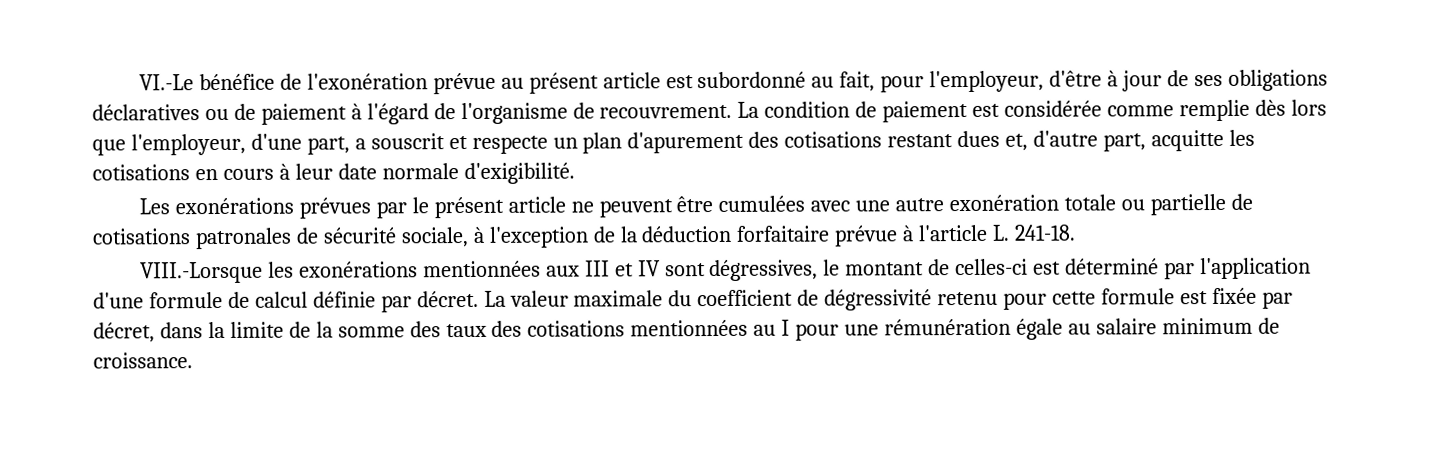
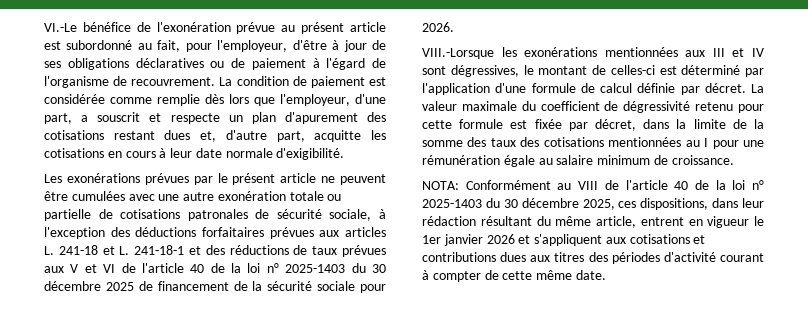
- Les exonérations prévues par le présent article ne peuvent être cumulées avec une autre exonération totale ou partielle de cotisations patronales de sécurité sociale, à l'exception de la déduction forfaitaire prévue à l'article L. 241-18.
+ Les exonérations prévues par le présent article ne peuvent être cumulées avec une autre exonération totale ou partielle de cotisations patronales de sécurité sociale, à l'exception des déductions forfaitaires prévues aux articles L. 241-18 et L. 241-18-1 et des réductions de taux prévues aux V et VI de l'article 40 de la loi n° 2025-1403 du 30 décembre 2025 de financement de la sécurité sociale pour 2026.
+ NOTA: Conformément au VIII de l'article 40 de la loi n° 2025-1403 du 30 décembre 2025, ces dispositions, dans leur rédaction résultant du même article, entrent en vigueur le 1er janvier 2026 et s'appliquent aux cotisations et contributions dues aux titres des périodes d'activité courant à compter de cette même date.

